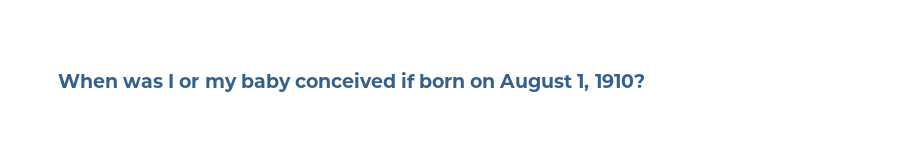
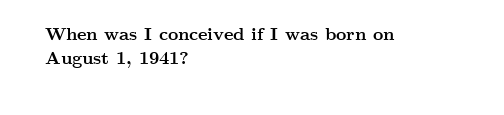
- When was I or my baby conceived if born on August 1, 1910?
+ When was I conceived if I was born on August 1, 1941?

